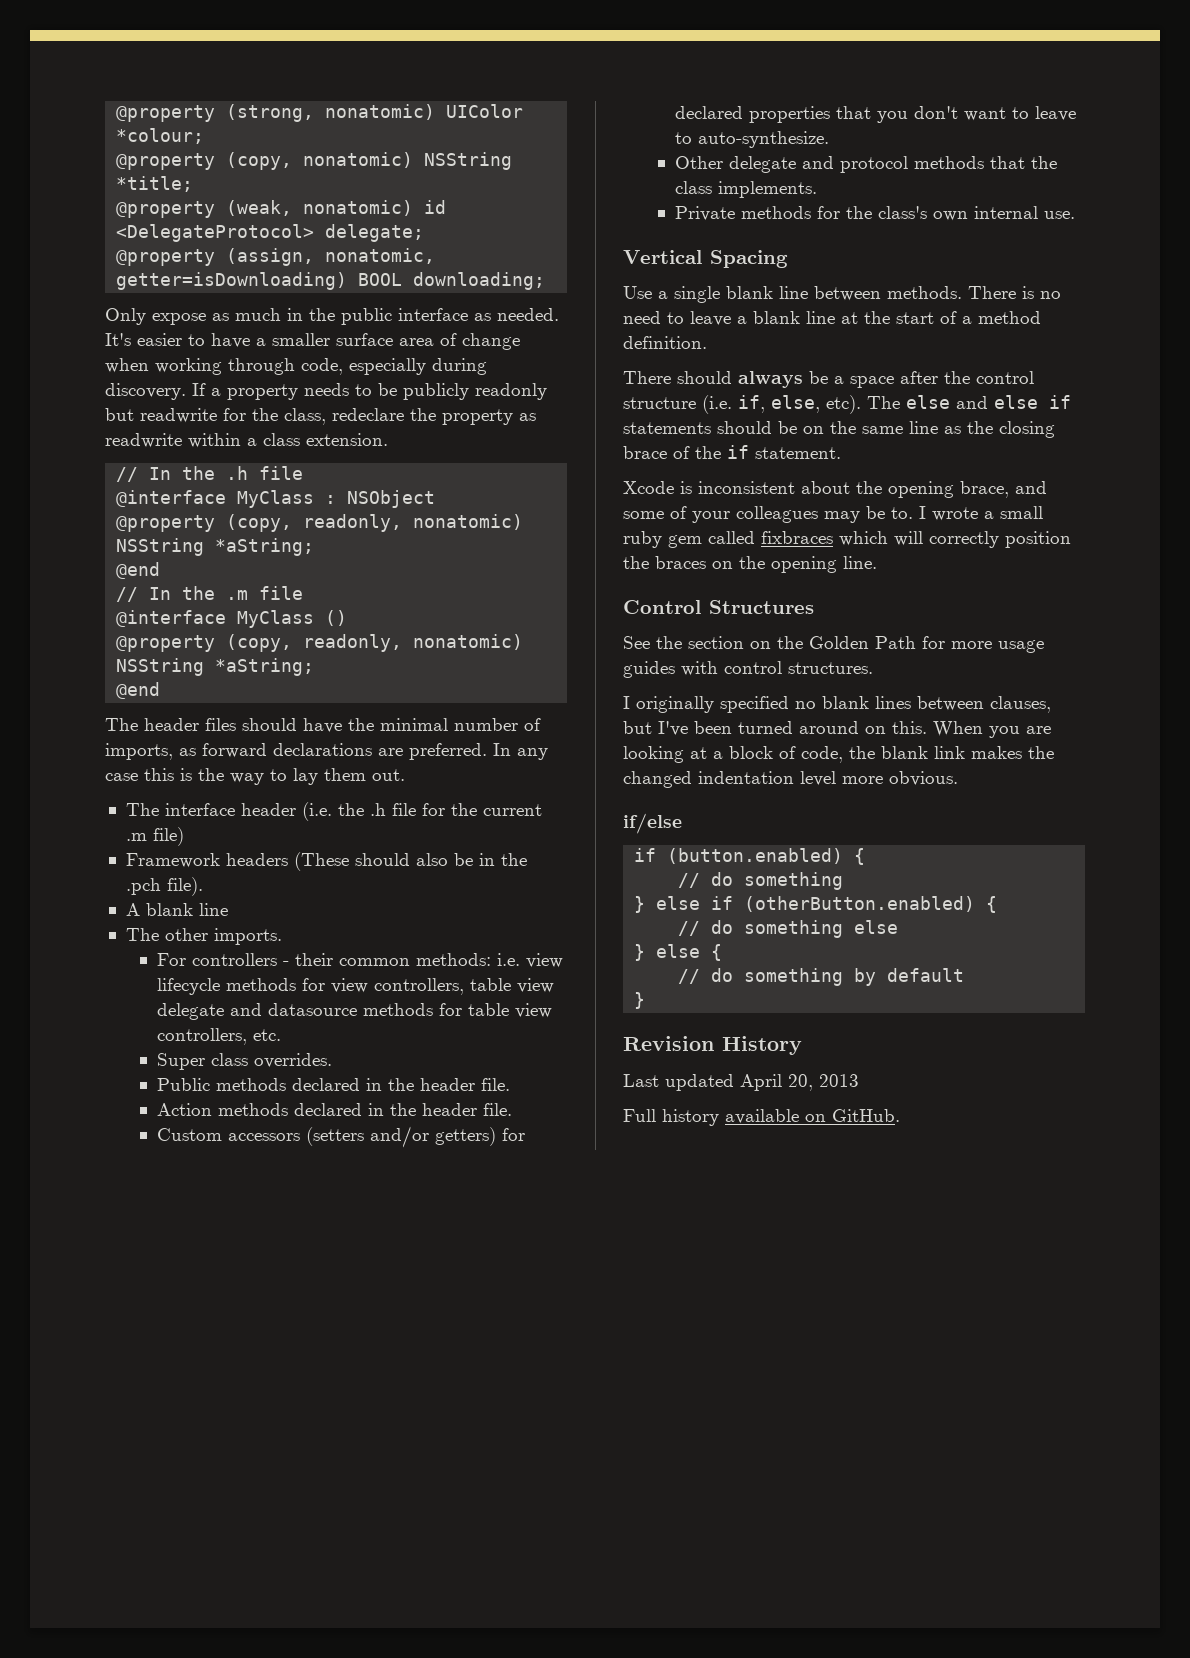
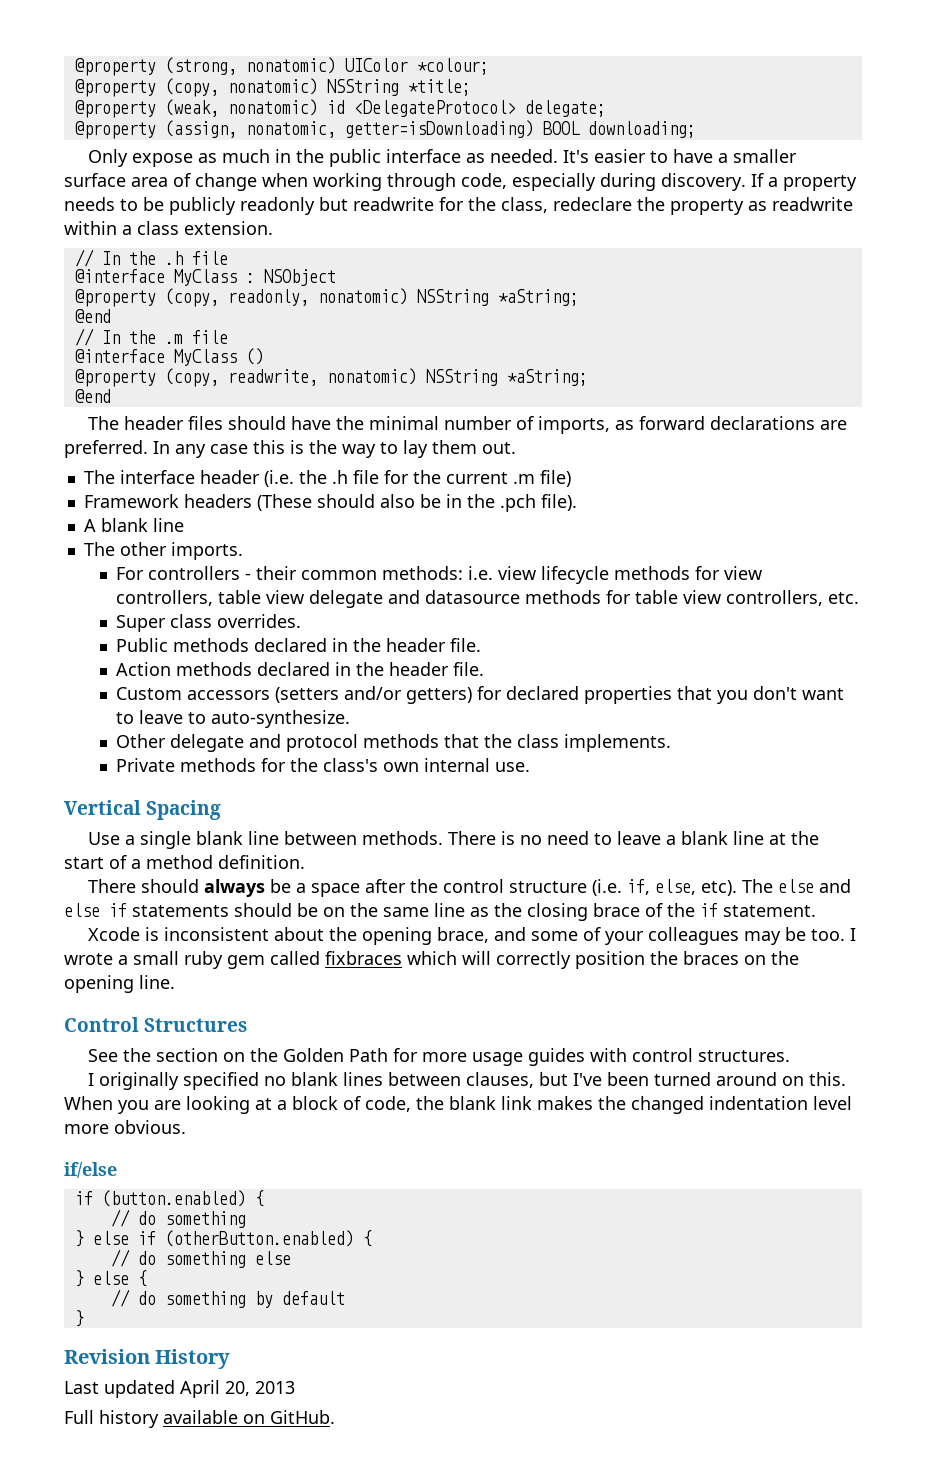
  @interface MyClass ()
- @property (copy, readonly, nonatomic) NSString *aString;
+ @property (copy, readwrite, nonatomic) NSString *aString;
- Xcode is inconsistent about the opening brace, and some of your colleagues may be to.
+ Xcode is inconsistent about the opening brace, and some of your colleagues may be too.

